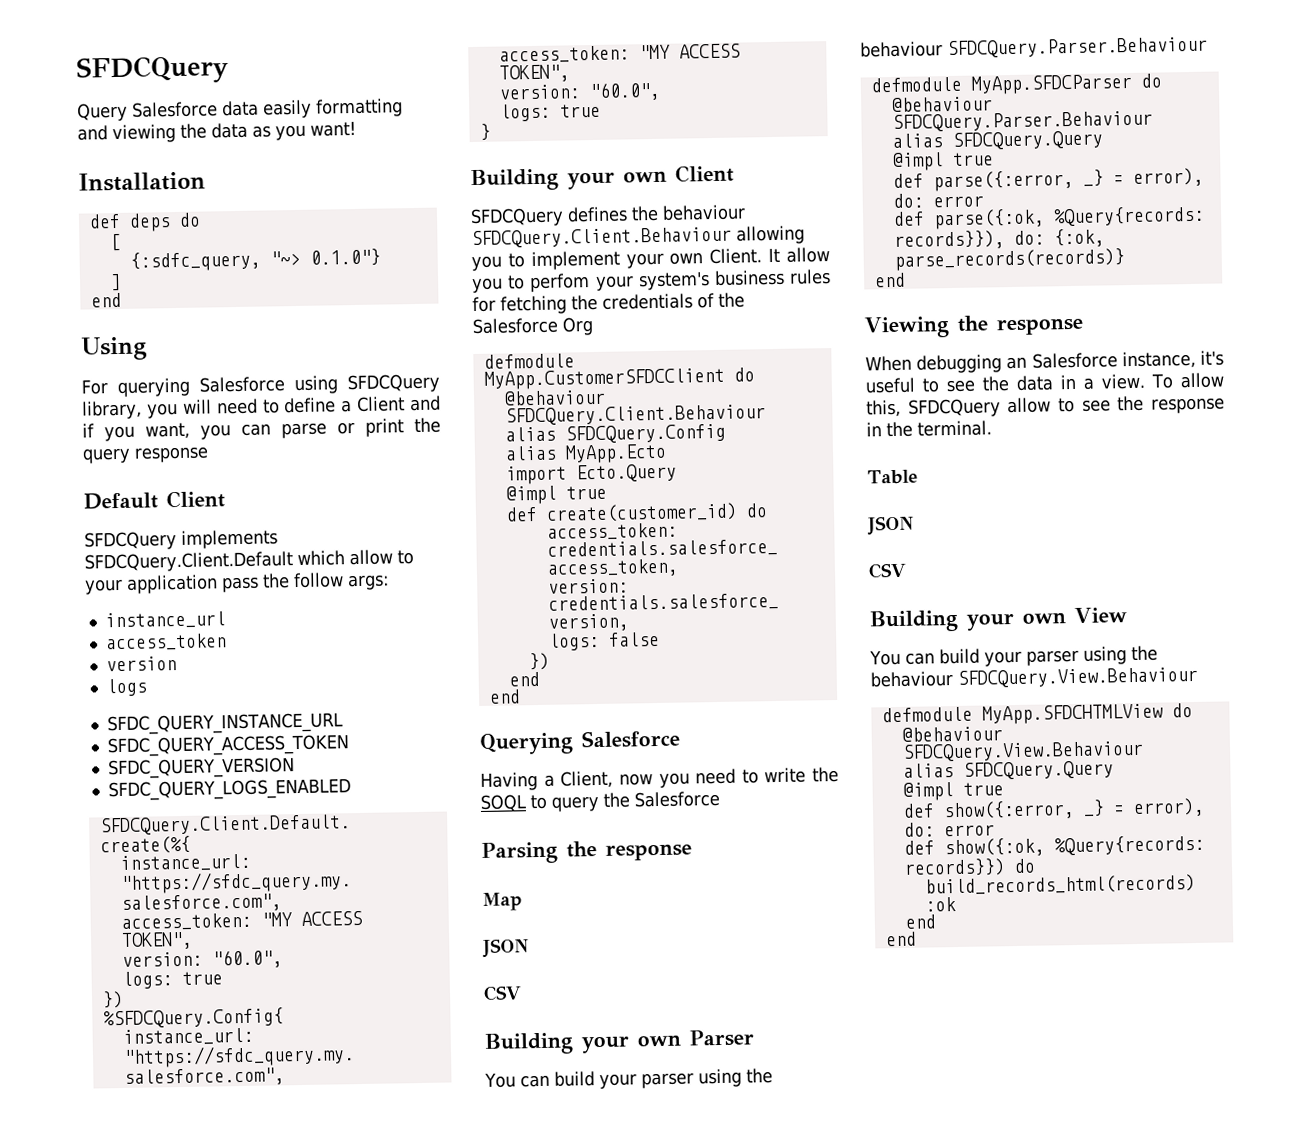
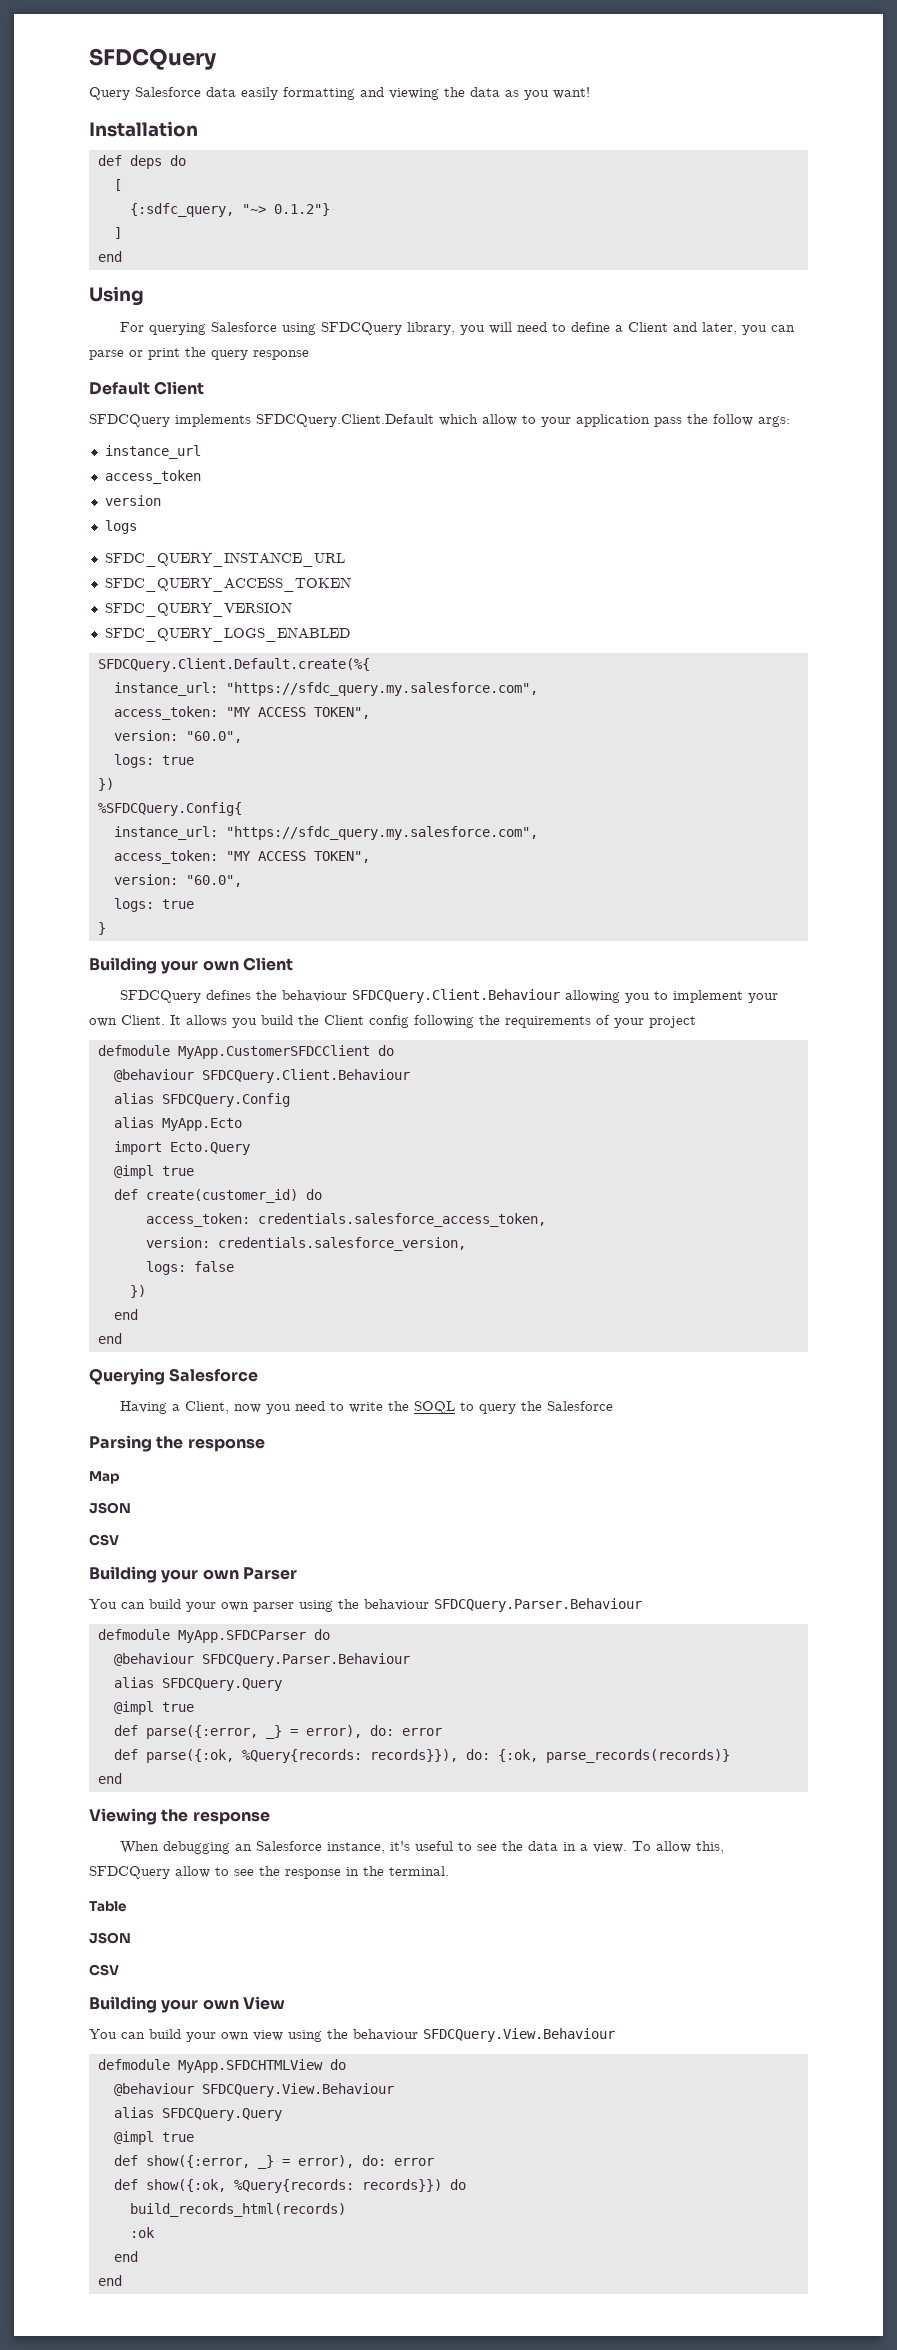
- {:sdfc_query, "~> 0.1.0"}
+ {:sdfc_query, "~> 0.1.2"}
- For querying Salesforce using SFDCQuery library, you will need to define a Client and if you want, you can parse or print the query response
+ For querying Salesforce using SFDCQuery library, you will need to define a Client and later, you can parse or print the query response
- It allow you to perfom your system's business rules for fetching the credentials of the Salesforce Org
+ It allows you build the Client config following the requirements of your project
- You can build your parser using the behaviour SFDCQuery.Parser.Behaviour
+ You can build your own parser using the behaviour SFDCQuery.Parser.Behaviour
- You can build your parser using the behaviour SFDCQuery.View.Behaviour
+ You can build your own view using the behaviour SFDCQuery.View.Behaviour

